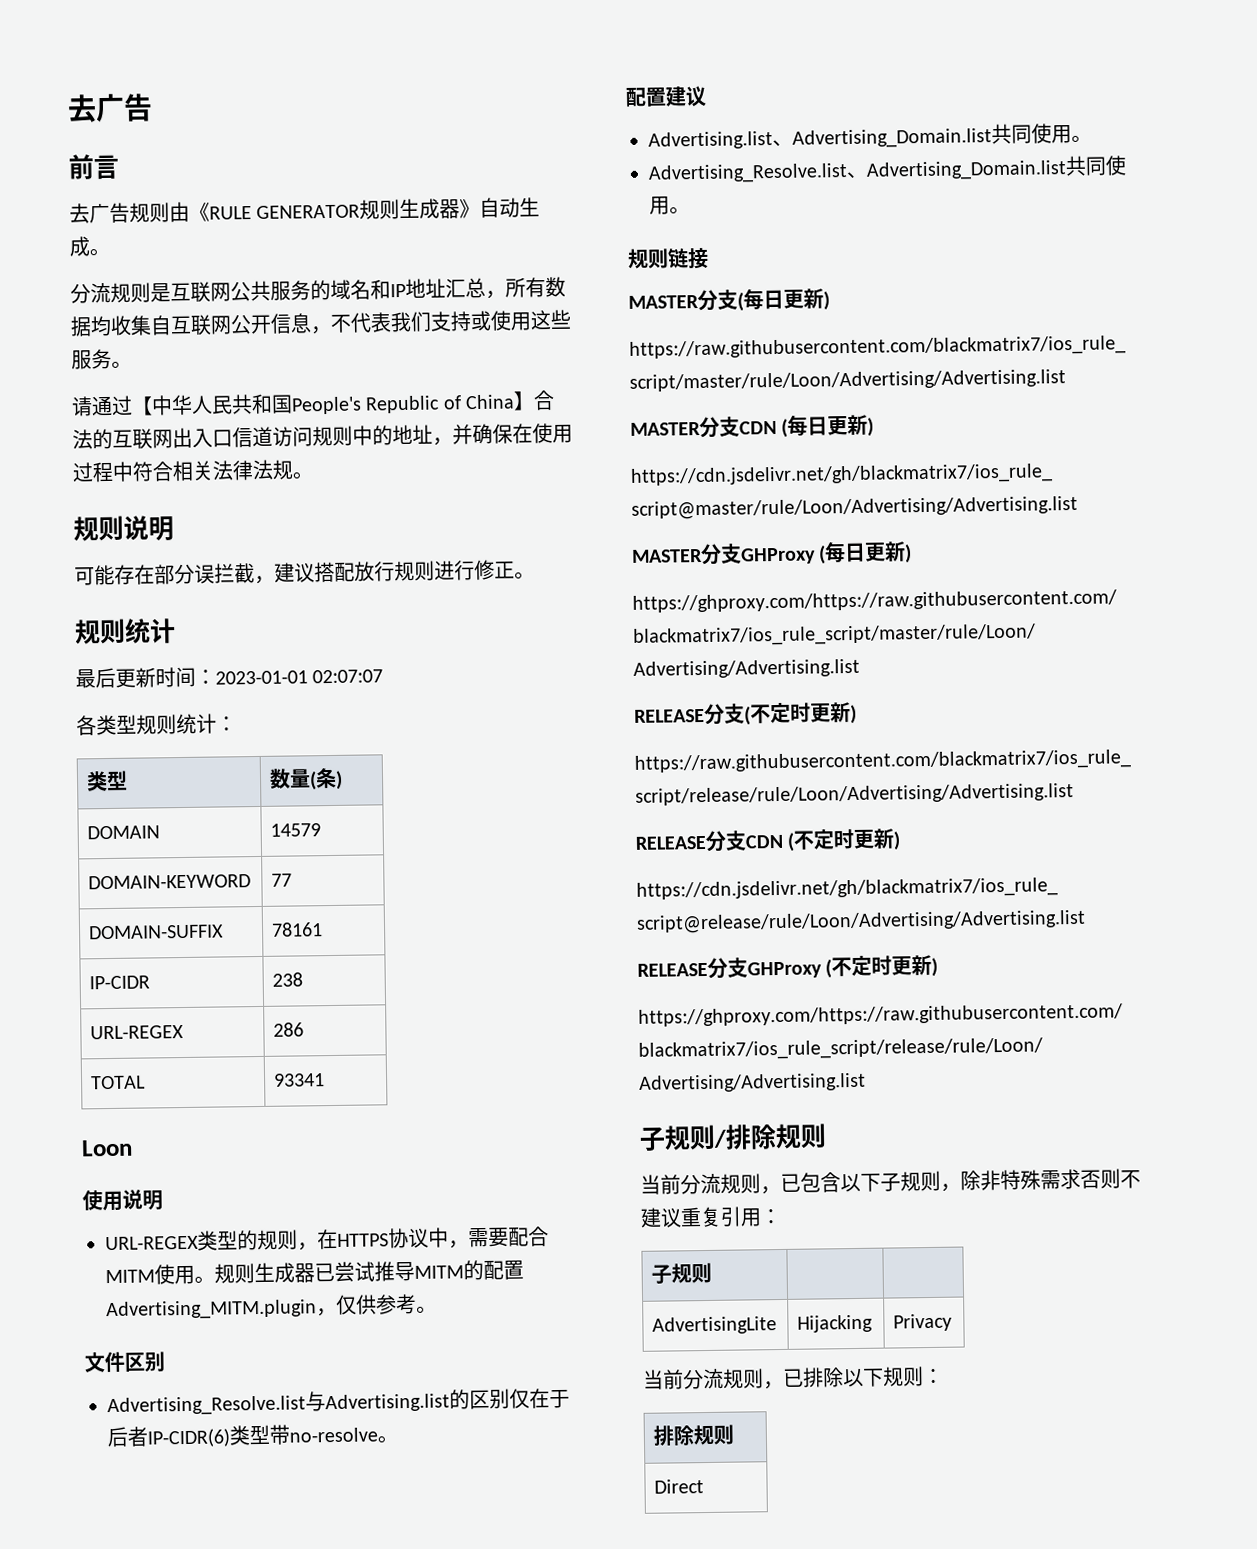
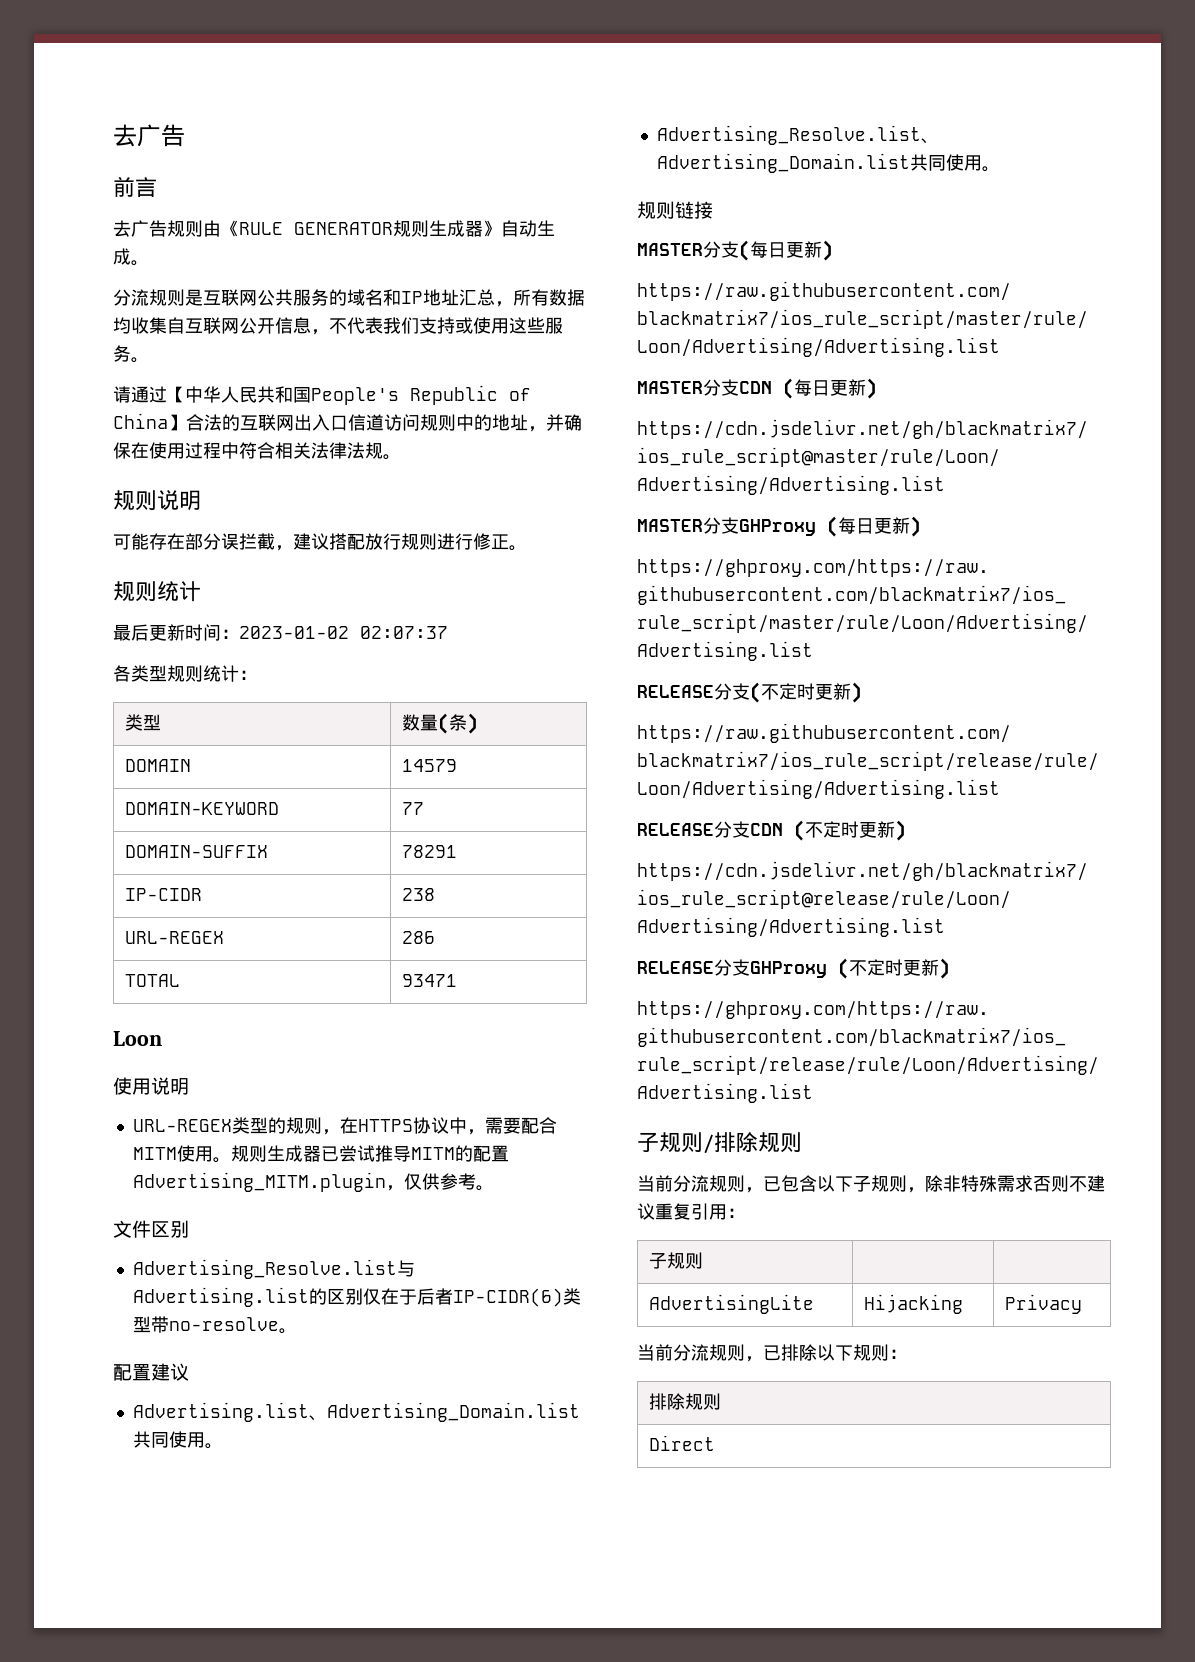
- 最后更新时间：2023-01-01 02:07:07
+ 最后更新时间：2023-01-02 02:07:37
- DOMAIN-SUFFIX | 78161
+ DOMAIN-SUFFIX | 78291
- TOTAL | 93341
+ TOTAL | 93471

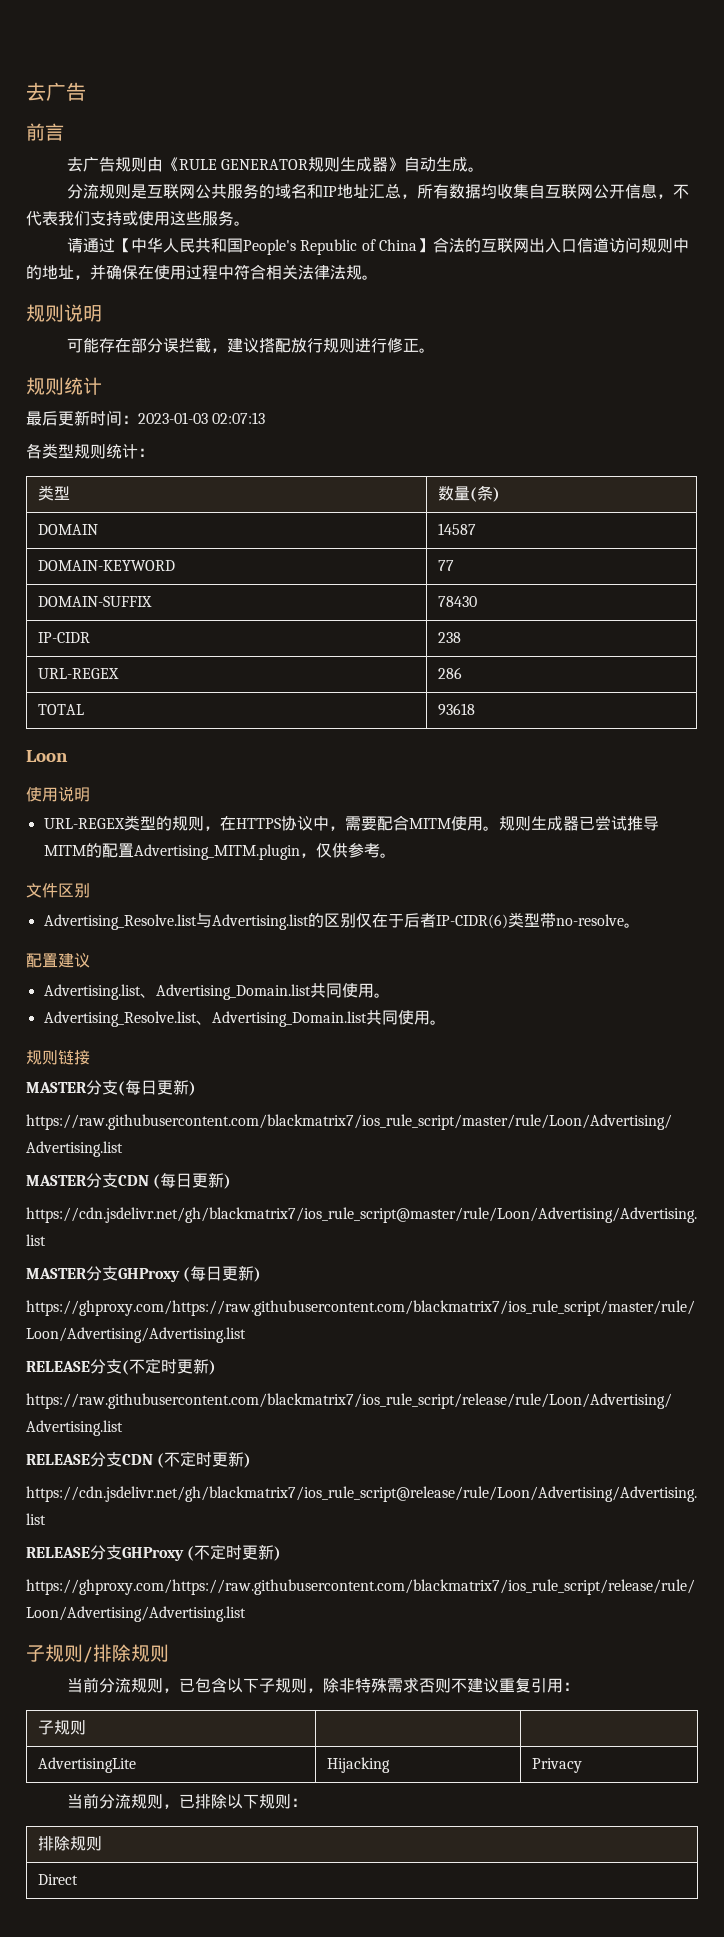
- 最后更新时间：2023-01-02 02:07:37
+ 最后更新时间：2023-01-03 02:07:13
- DOMAIN | 14579
+ DOMAIN | 14587
- DOMAIN-SUFFIX | 78291
+ DOMAIN-SUFFIX | 78430
- TOTAL | 93471
+ TOTAL | 93618

